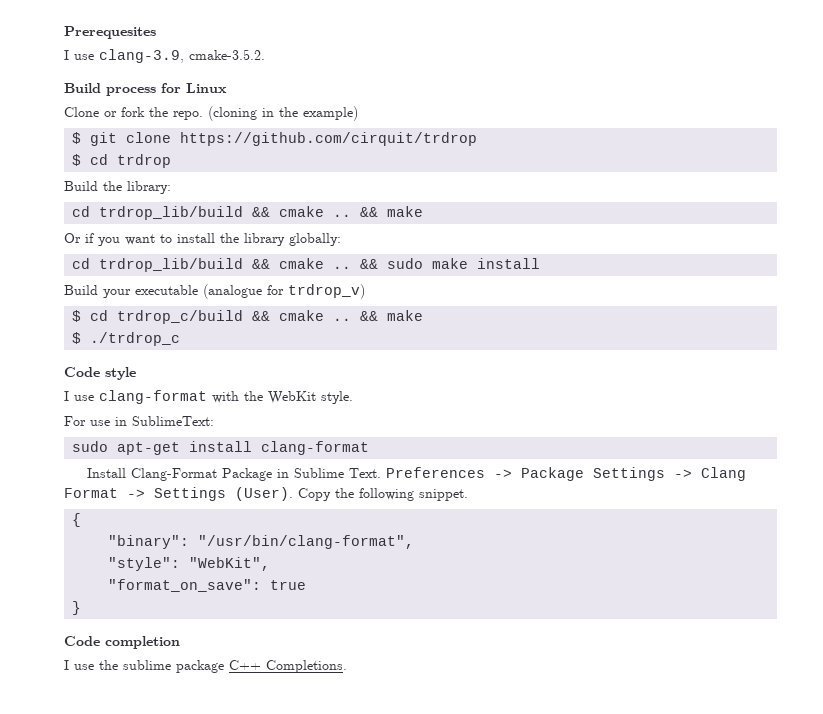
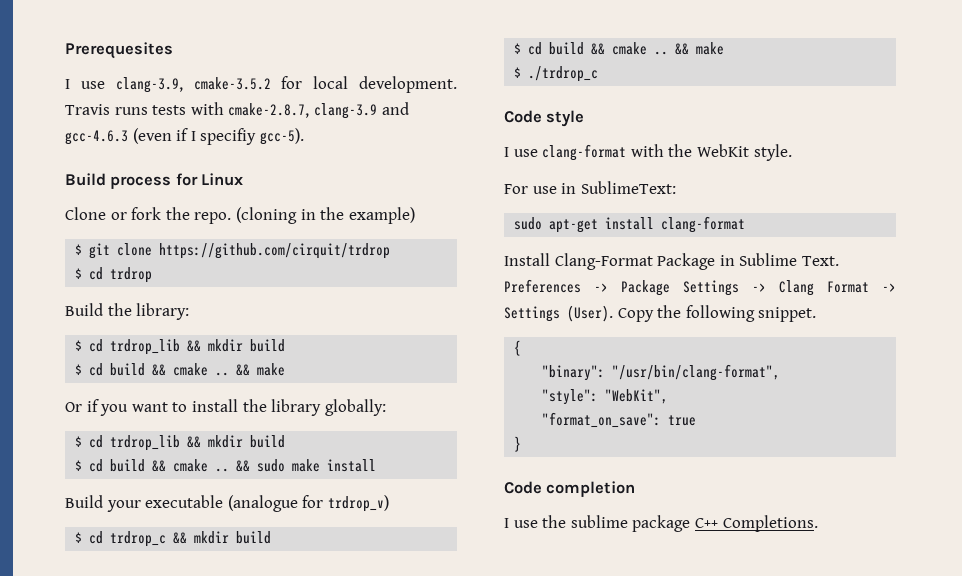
- I use clang-3.9, cmake-3.5.2.
+ I use clang-3.9, cmake-3.5.2 for local development. Travis runs tests with cmake-2.8.7, clang-3.9 and gcc-4.6.3 (even if I specifiy gcc-5).
  Build the library:
- cd trdrop_lib/build && cmake ..
+ $ cd trdrop_lib && mkdir build
+ $ cd build && cmake ..
  Or if you want to install the library globally:
- cd trdrop_lib/build && cmake ..
+ $ cd trdrop_lib && mkdir build
+ $ cd build && cmake ..
- $ cd trdrop_c/build && cmake ..
+ $ cd trdrop_c && mkdir build
+ $ cd build && cmake ..

